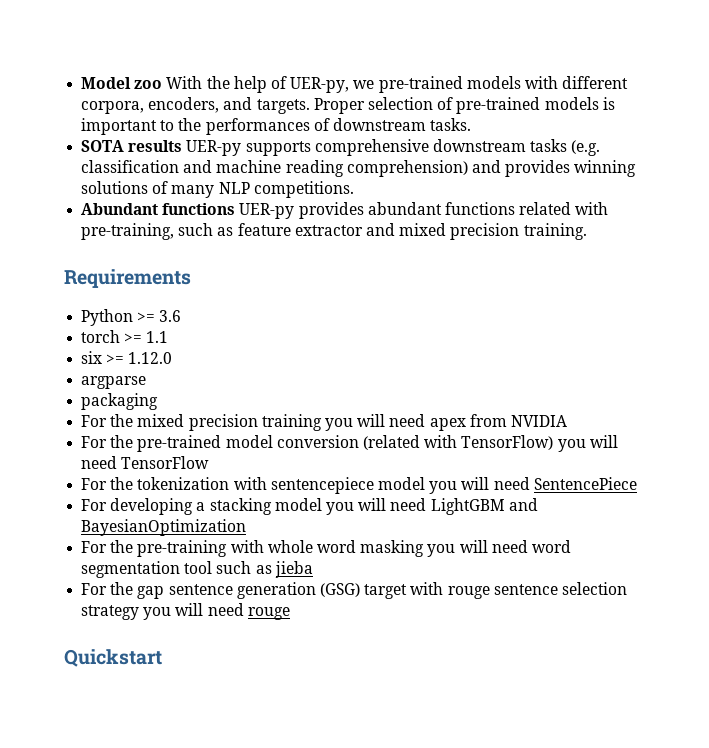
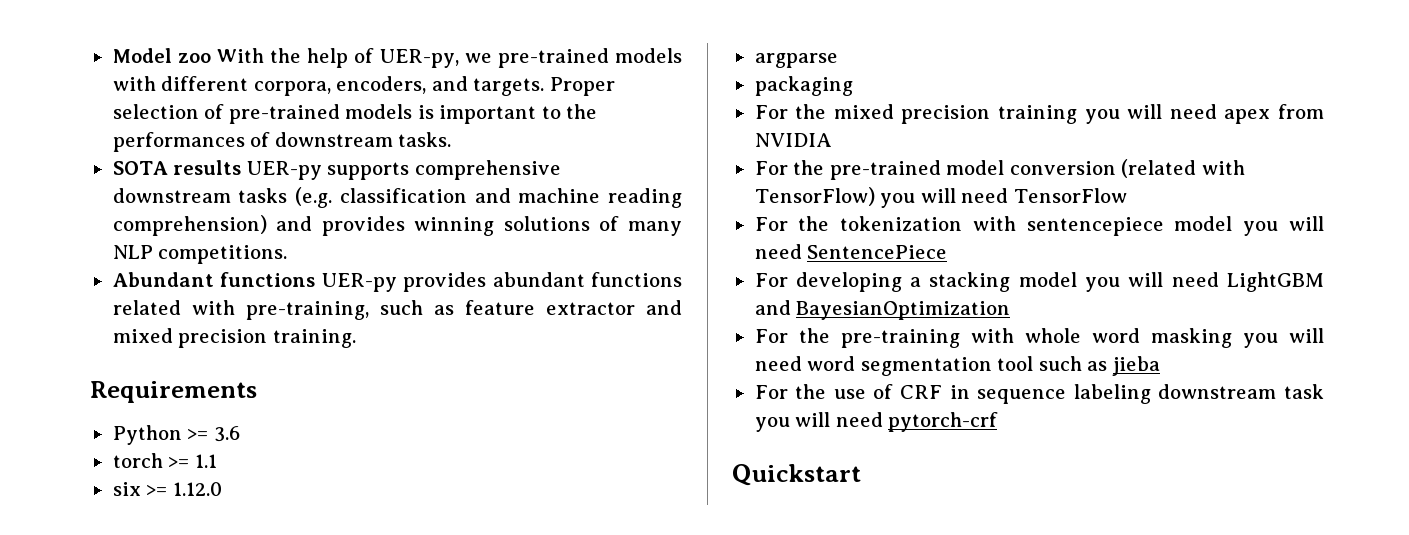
- For the gap sentence generation (GSG) target with rouge sentence selection strategy you will need rouge
+ For the use of CRF in sequence labeling downstream task you will need pytorch-crf

